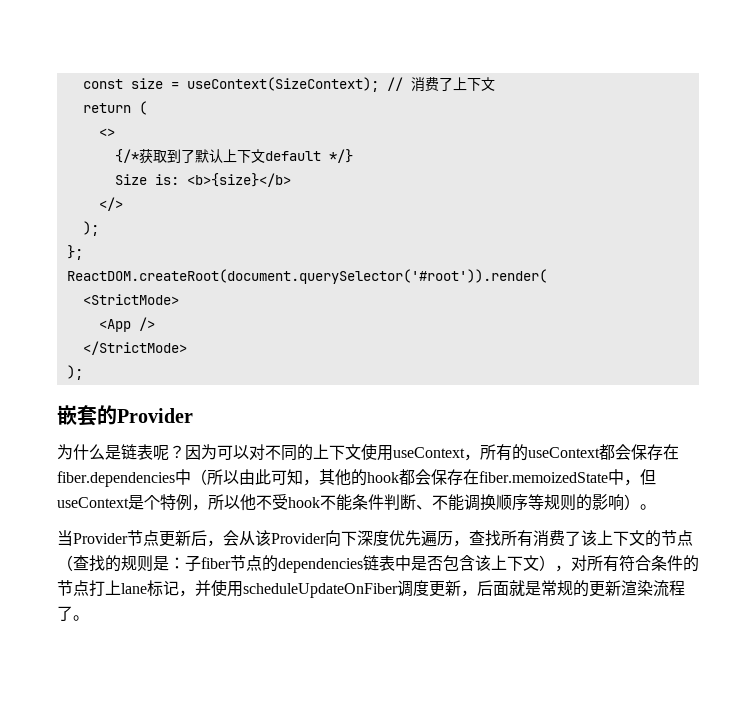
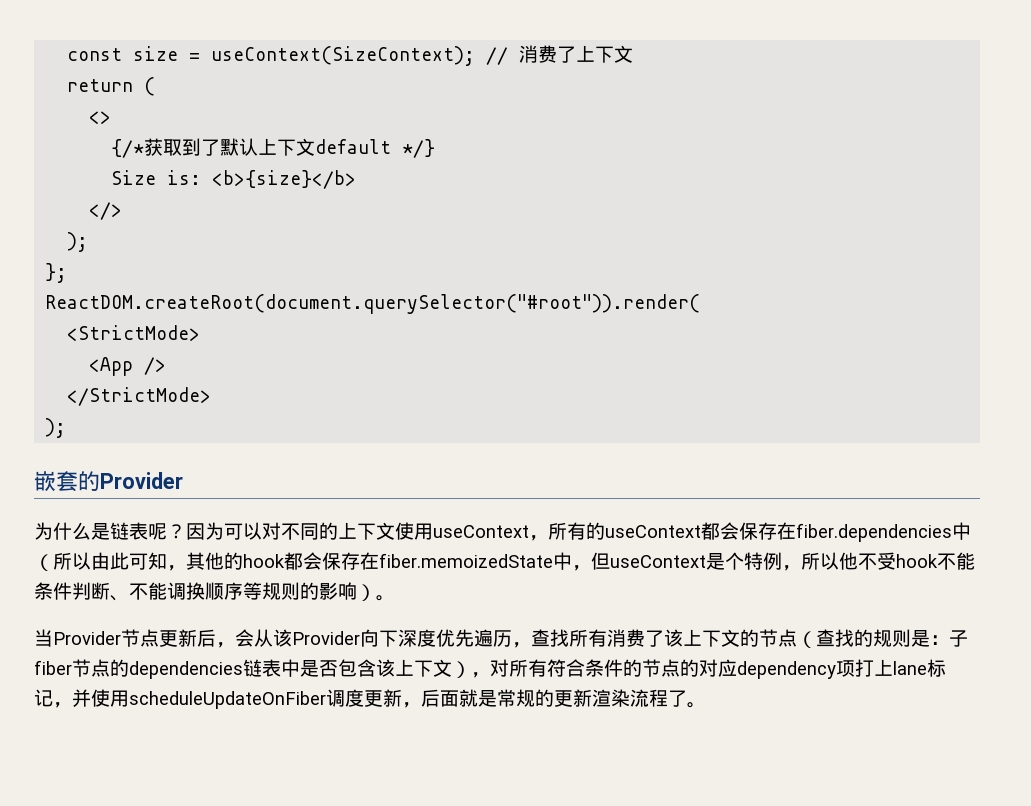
- ReactDOM.createRoot(document.querySelector('#root')).render(
+ ReactDOM.createRoot(document.querySelector("#root")).render(
- 当Provider节点更新后，会从该Provider向下深度优先遍历，查找所有消费了该上下文的节点（查找的规则是：子fiber节点的dependencies链表中是否包含该上下文），对所有符合条件的节点打上lane标记，并使用scheduleUpdateOnFiber调度更新，后面就是常规的更新渲染流程了。
+ 当Provider节点更新后，会从该Provider向下深度优先遍历，查找所有消费了该上下文的节点（查找的规则是：子fiber节点的dependencies链表中是否包含该上下文），对所有符合条件的节点的对应dependency项打上lane标记，并使用scheduleUpdateOnFiber调度更新，后面就是常规的更新渲染流程了。

